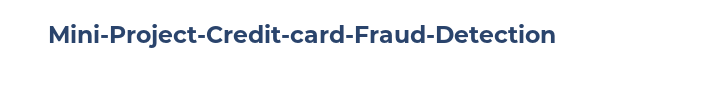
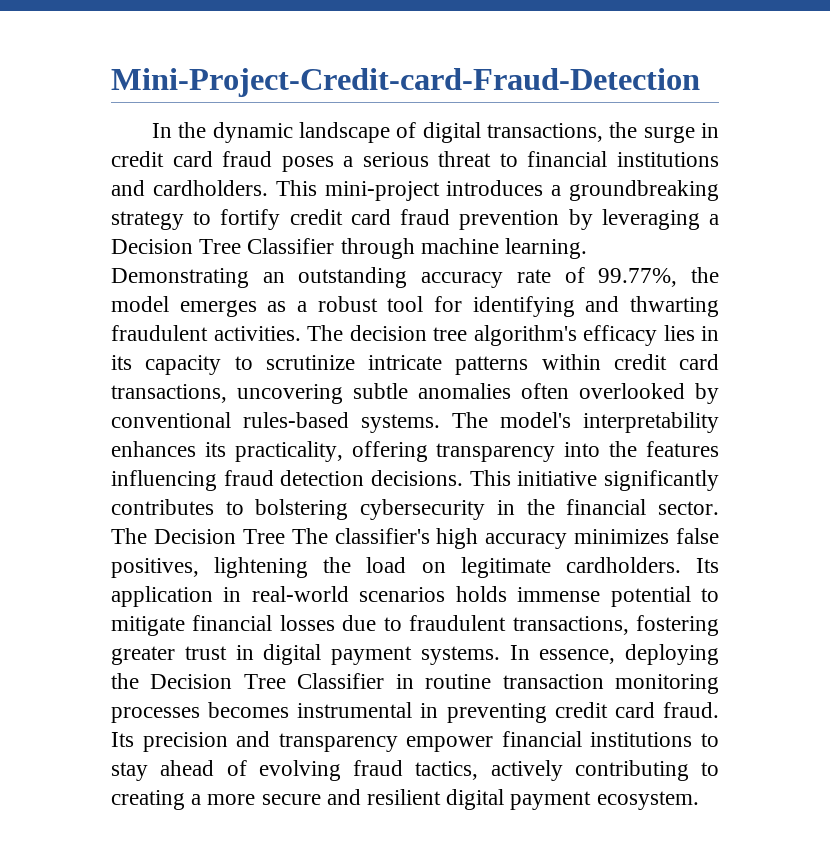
+ In the dynamic landscape of digital transactions, the surge in credit card fraud poses a serious threat to financial institutions and cardholders. This mini-project introduces a groundbreaking strategy to fortify credit card fraud prevention by leveraging a Decision Tree Classifier through machine learning. Demonstrating an outstanding accuracy rate of 99.77%, the model emerges as a robust tool for identifying and thwarting fraudulent activities. The decision tree algorithm's efficacy lies in its capacity to scrutinize intricate patterns within credit card transactions, uncovering subtle anomalies often overlooked by conventional rules-based systems. The model's interpretability enhances its practicality, offering transparency into the features influencing fraud detection decisions. This initiative significantly contributes to bolstering cybersecurity in the financial sector. The Decision Tree The classifier's high accuracy minimizes false positives, lightening the load on legitimate cardholders. Its application in real-world scenarios holds immense potential to mitigate financial losses due to fraudulent transactions, fostering greater trust in digital payment systems. In essence, deploying the Decision Tree Classifier in routine transaction monitoring processes becomes instrumental in preventing credit card fraud. Its precision and transparency empower financial institutions to stay ahead of evolving fraud tactics, actively contributing to creating a more secure and resilient digital payment ecosystem.

